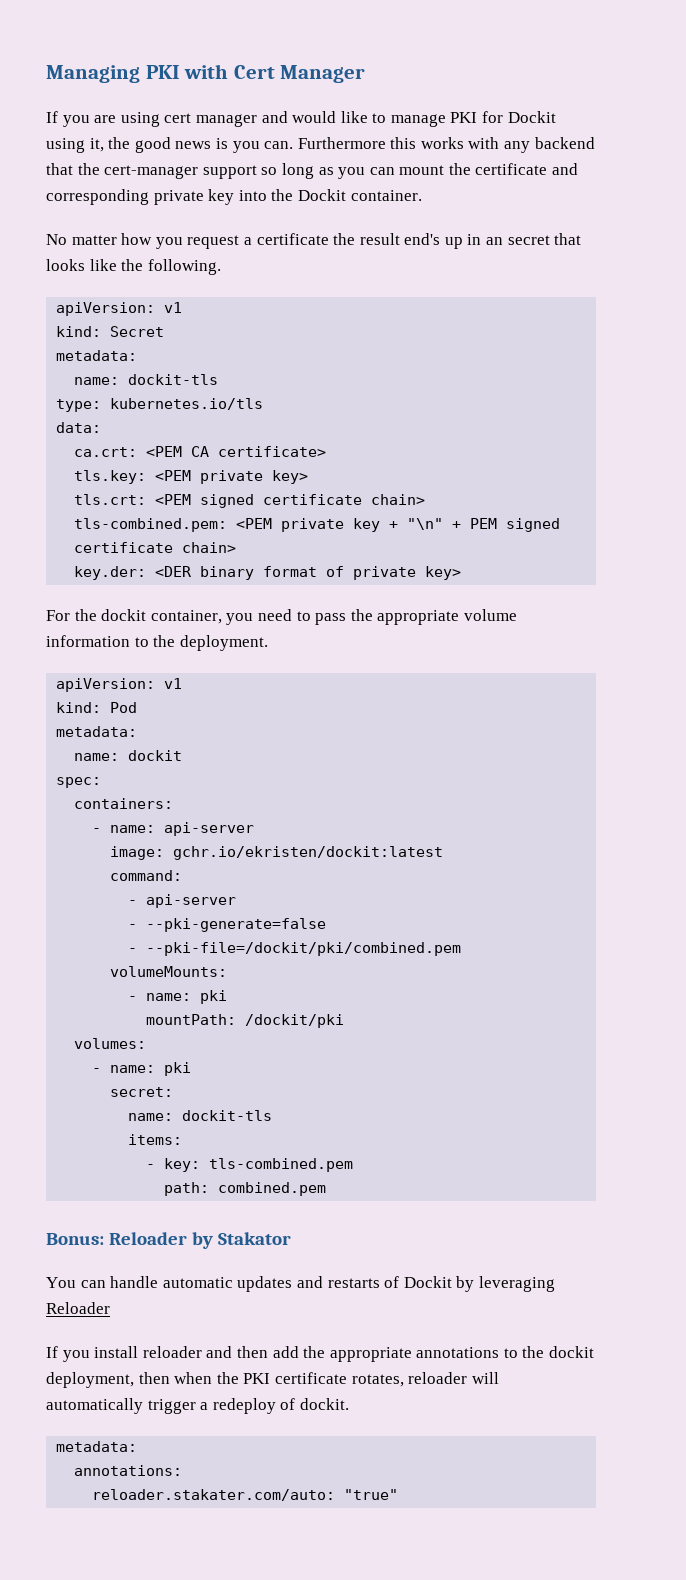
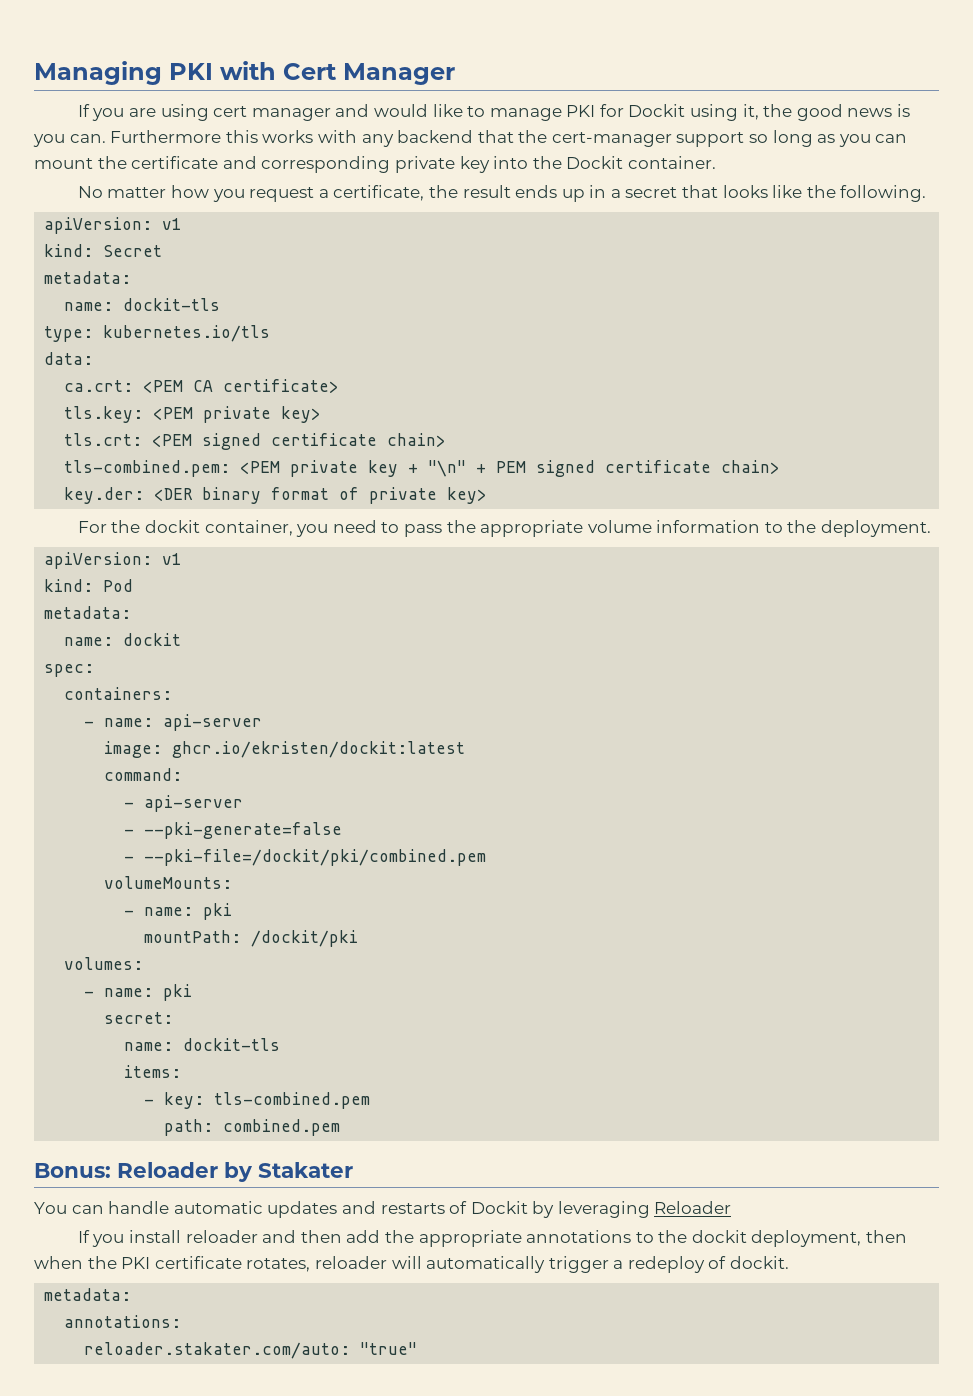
- No matter how you request a certificate the result end's up in an secret that looks like the following.
+ No matter how you request a certificate, the result ends up in a secret that looks like the following.
- image: gchr.io/ekristen/dockit:latest
+ image: ghcr.io/ekristen/dockit:latest
- Bonus: Reloader by Stakator
+ Bonus: Reloader by Stakater

